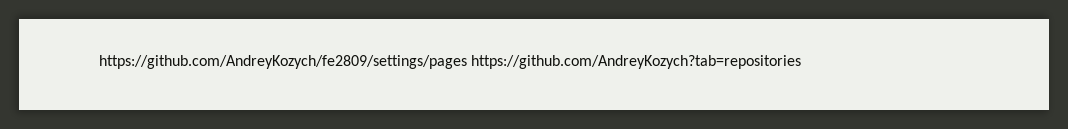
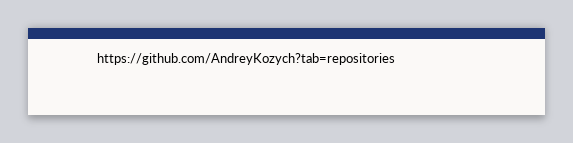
- https://github.com/AndreyKozych/fe2809/settings/pages https://github.com/AndreyKozych?tab=repositories
+ https://github.com/AndreyKozych?tab=repositories

